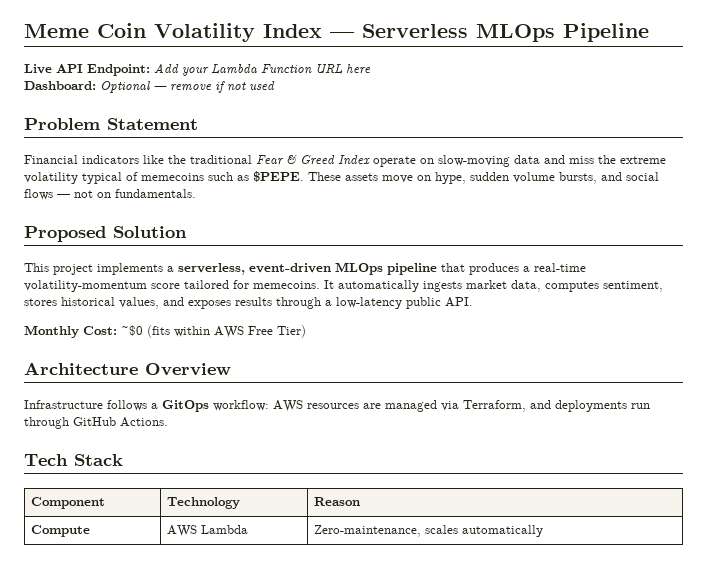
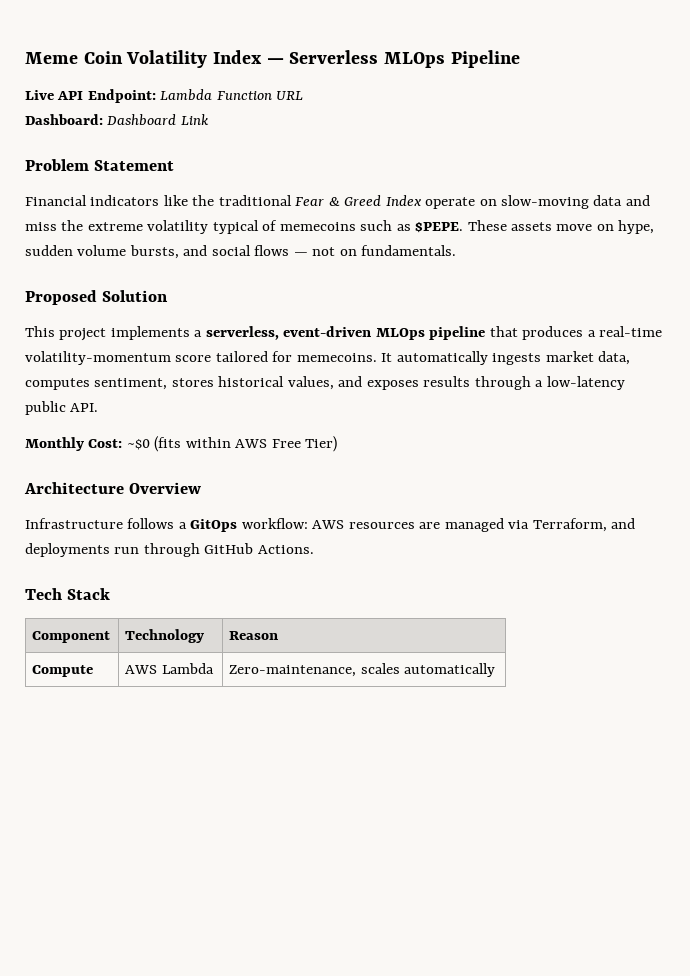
- Live API Endpoint: Add your Lambda Function URL here
+ Live API Endpoint: Lambda Function URL
- Dashboard: Optional — remove if not used
+ Dashboard: Dashboard Link

